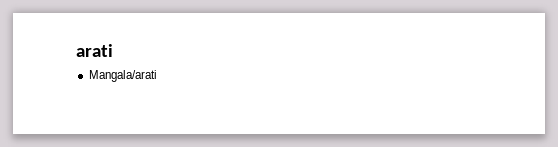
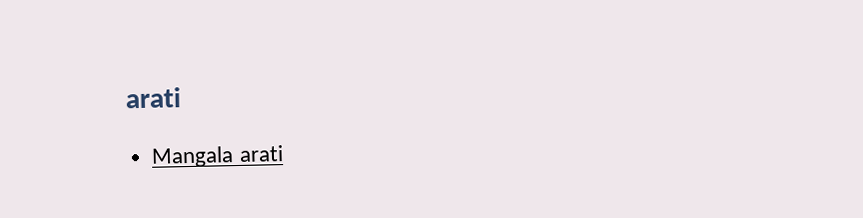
- Mangala/arati
+ Mangala arati

